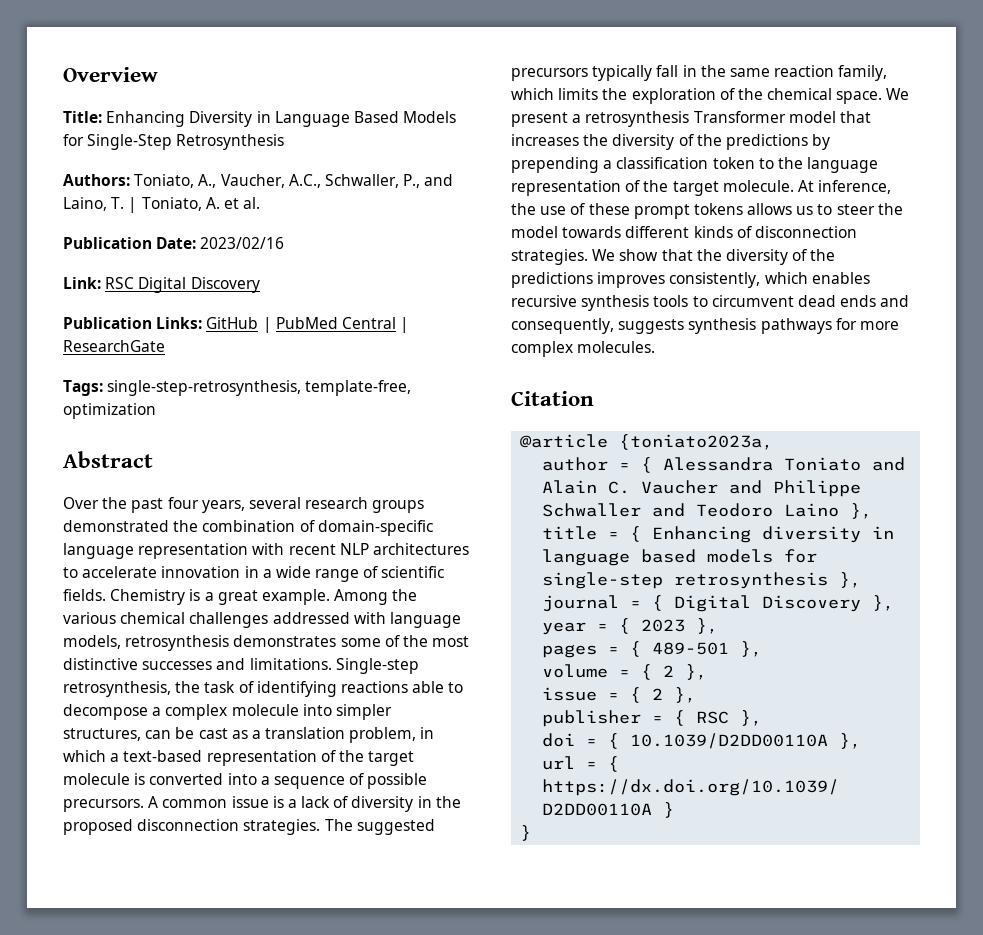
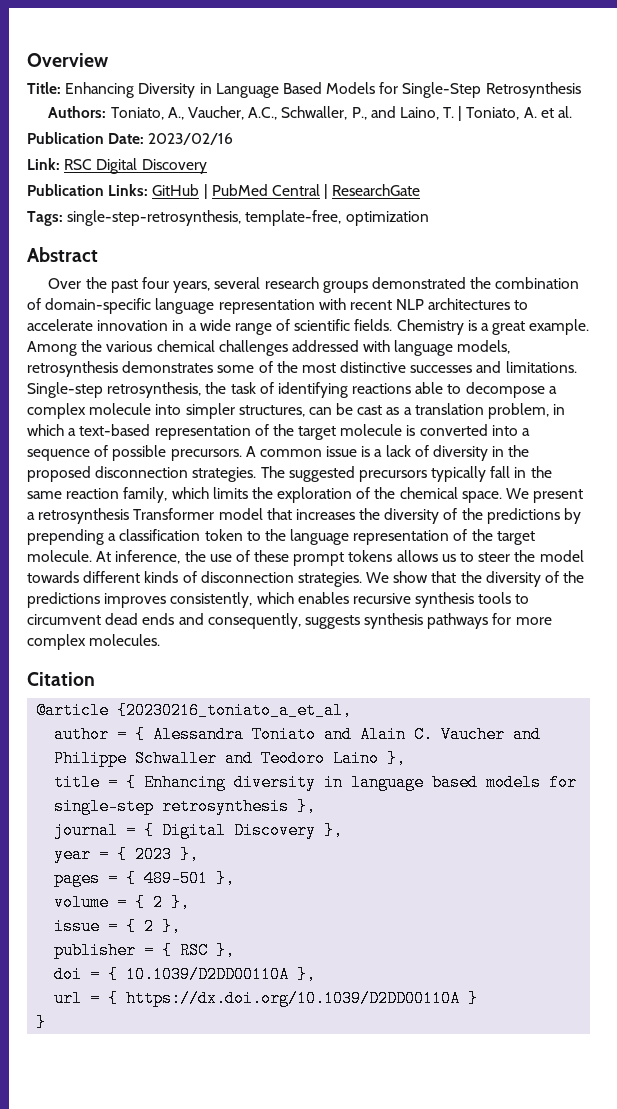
- @article {toniato2023a,
+ @article {20230216_toniato_a_et_al,

